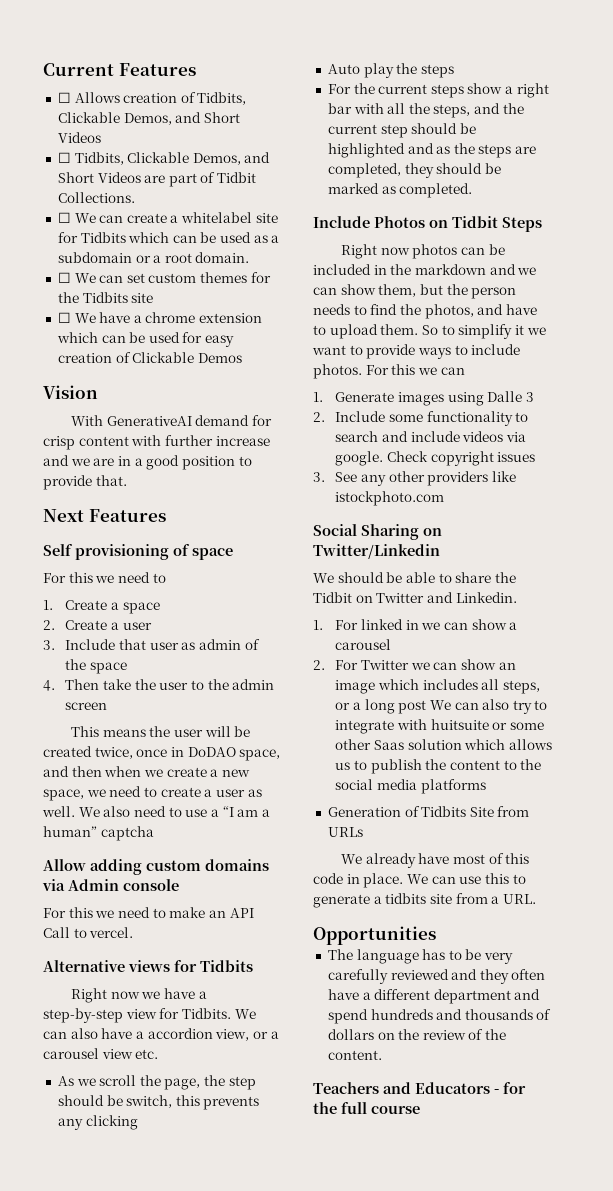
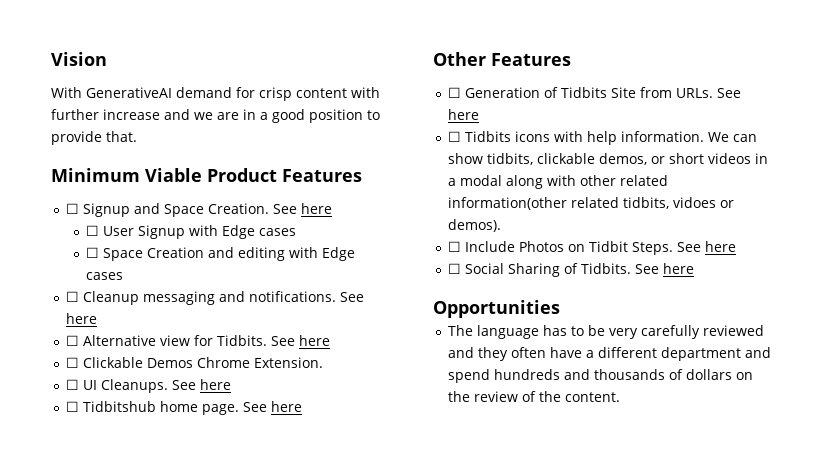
- Current Features
- ☐ Allows creation of Tidbits, Clickable Demos, and Short Videos
- ☐ Tidbits, Clickable Demos, and Short Videos are part of Tidbit Collections.
- ☐ We can create a whitelabel site for Tidbits which can be used as a subdomain or a root domain.
- ☐ We can set custom themes for the Tidbits site
- ☐ We have a chrome extension which can be used for easy creation of Clickable Demos
- Next Features
- Self provisioning of space
- For this we need to
- 1. Create a space
- 2. Create a user
- 3. Include that user as admin of the space
- 4. Then take the user to the admin screen
- This means the user will be created twice, once in DoDAO space, and then when we create a new space, we need to create a user as well. We also need to use a “I am a human” captcha
- Allow adding custom domains via Admin console
- For this we need to make an API Call to vercel.
- Alternative views for Tidbits
- Right now we have a step-by-step view for Tidbits. We can also have a accordion view, or a carousel view etc.
- As we scroll the page, the step should be switch, this prevents any clicking
- Auto play the steps
- For the current steps show a right bar with all the steps, and the current step should be highlighted and as the steps are completed, they should be marked as completed.
- Include Photos on Tidbit Steps
- Right now photos can be included in the markdown and we can show them, but the person needs to find the photos, and have to upload them. So to simplify it we want to provide ways to include photos. For this we can
- 1. Generate images using Dalle 3
- 2. Include some functionality to search and include videos via google. Check copyright issues
- 3. See any other providers like istockphoto.com
- Social Sharing on Twitter/Linkedin
- We should be able to share the Tidbit on Twitter and Linkedin.
- 1. For linked in we can show a carousel
- 2. For Twitter we can show an image which includes all steps, or a long post We can also try to integrate with huitsuite or some other Saas solution which allows us to publish the content to the social media platforms
- Generation of Tidbits Site from URLs
- We already have most of this code in place. We can use this to generate a tidbits site from a URL.
+ Minimum Viable Product Features
+ ☐ Signup and Space Creation. See here
+ ☐ User Signup with Edge cases
+ ☐ Space Creation and editing with Edge cases
+ ☐ Cleanup messaging and notifications. See here
+ ☐ Alternative view for Tidbits. See here
+ ☐ Clickable Demos Chrome Extension.
+ ☐ UI Cleanups. See here
+ ☐ Tidbitshub home page. See here
+ Other Features
+ ☐ Generation of Tidbits Site from URLs. See here
+ ☐ Tidbits icons with help information. We can show tidbits, clickable demos, or short videos in a modal along with other related information(other related tidbits, vidoes or demos).
+ ☐ Include Photos on Tidbit Steps. See here
+ ☐ Social Sharing of Tidbits. See here
- Teachers and Educators - for the full course

